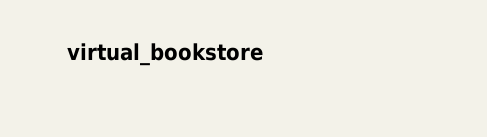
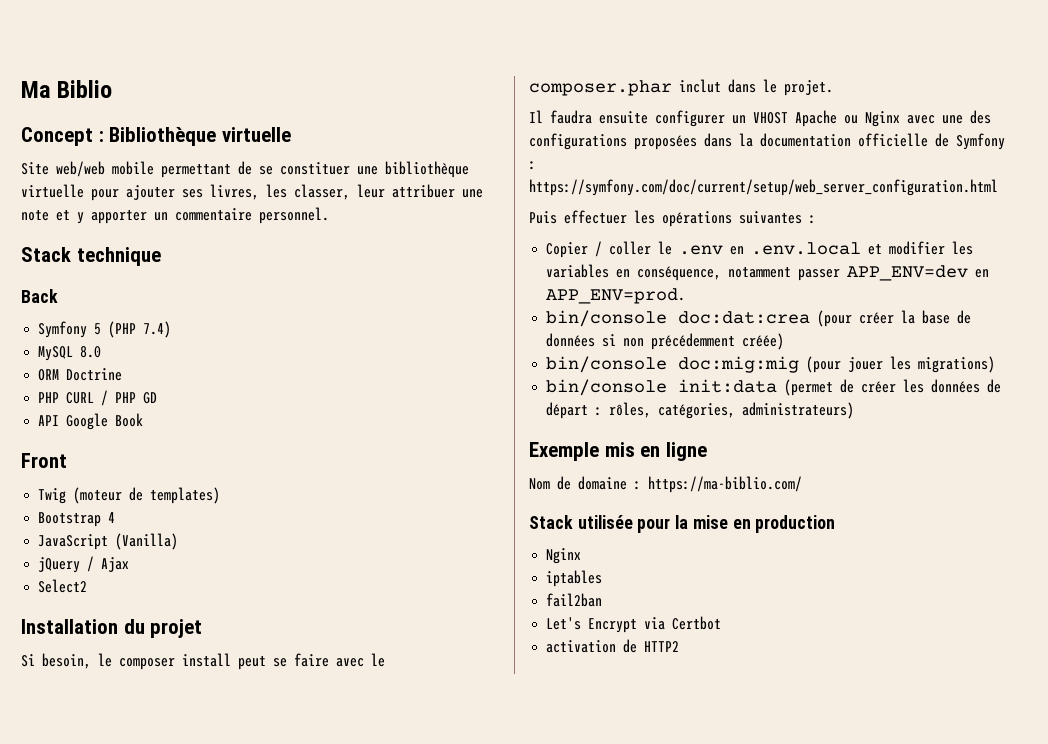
- virtual_bookstore
+ Ma Biblio
+ Concept : Bibliothèque virtuelle
+ Site web/web mobile permettant de se constituer une bibliothèque virtuelle pour ajouter ses livres, les classer, leur attribuer une note et y apporter un commentaire personnel.
+ Stack technique
+ Back
+ Symfony 5 (PHP 7.4)
+ MySQL 8.0
+ ORM Doctrine
+ PHP CURL / PHP GD
+ API Google Book
+ Front
+ Twig (moteur de templates)
+ Bootstrap 4
+ JavaScript (Vanilla)
+ jQuery / Ajax
+ Select2
+ Installation du projet
+ Si besoin, le composer install peut se faire avec le composer.phar inclut dans le projet.
+ Il faudra ensuite configurer un VHOST Apache ou Nginx avec une des configurations proposées dans la documentation officielle de Symfony : https://symfony.com/doc/current/setup/web_server_configuration.html
+ Puis effectuer les opérations suivantes :
+ Copier / coller le .env en .env.local et modifier les variables en conséquence, notamment passer APP_ENV=dev en APP_ENV=prod.
+ bin/console doc:dat:crea (pour créer la base de données si non précédemment créée)
+ bin/console doc:mig:mig (pour jouer les migrations)
+ bin/console init:data (permet de créer les données de départ : rôles, catégories, administrateurs)
+ Exemple mis en ligne
+ Nom de domaine : https://ma-biblio.com/
+ Stack utilisée pour la mise en production
+ Nginx
+ iptables
+ fail2ban
+ Let's Encrypt via Certbot
+ activation de HTTP2

